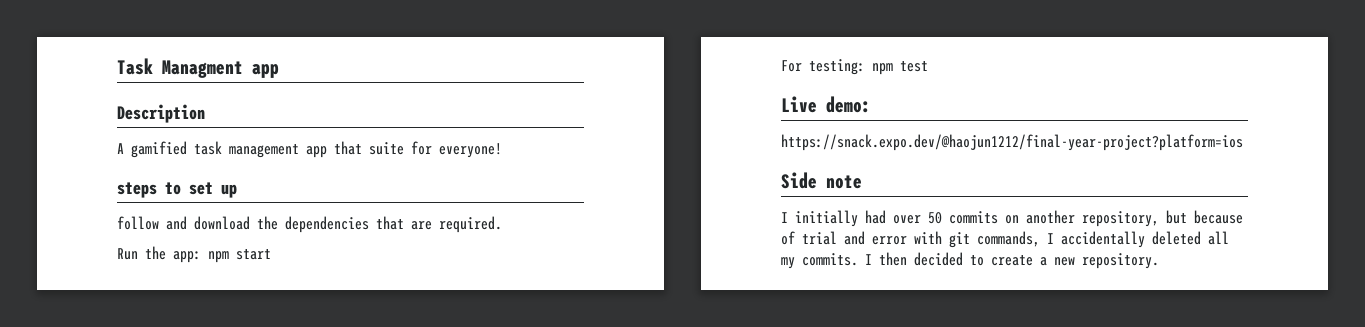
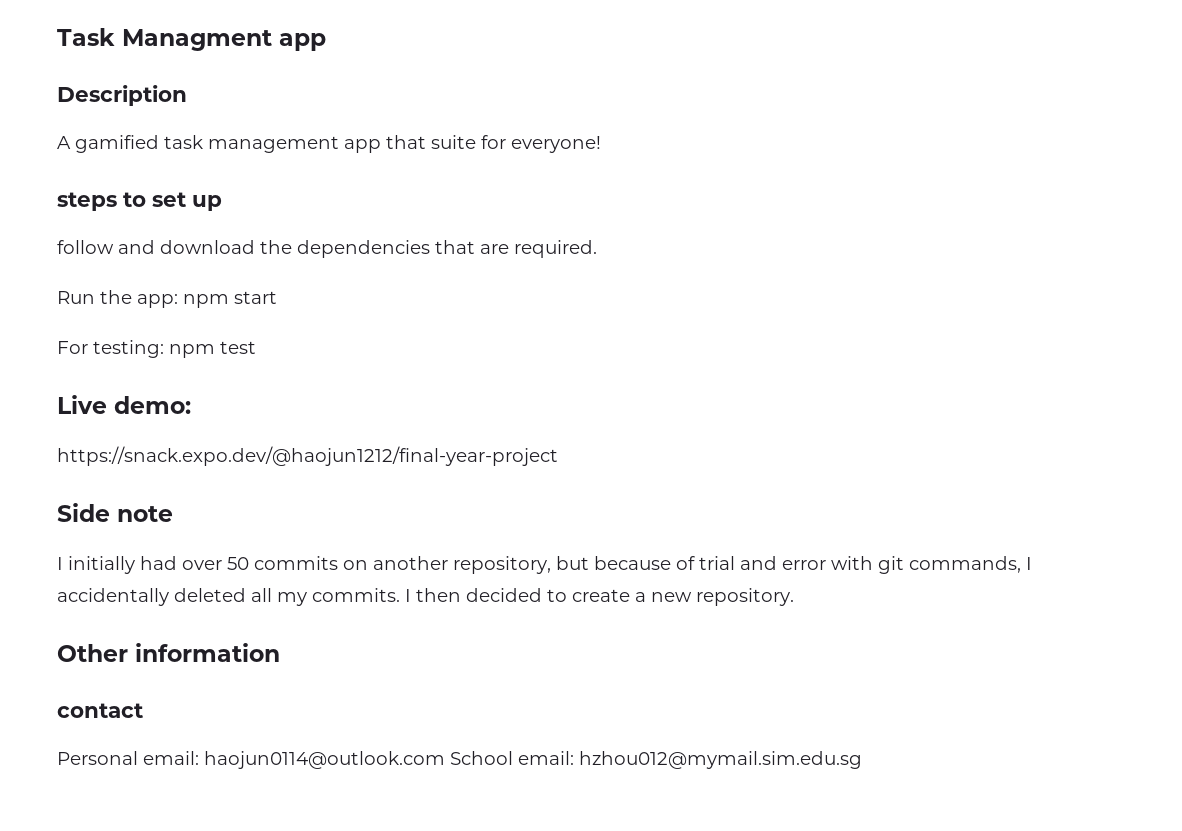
- https://snack.expo.dev/@haojun1212/final-year-project?platform=ios
+ https://snack.expo.dev/@haojun1212/final-year-project
+ Other information
+ contact
+ Personal email: haojun0114@outlook.com School email: hzhou012@mymail.sim.edu.sg

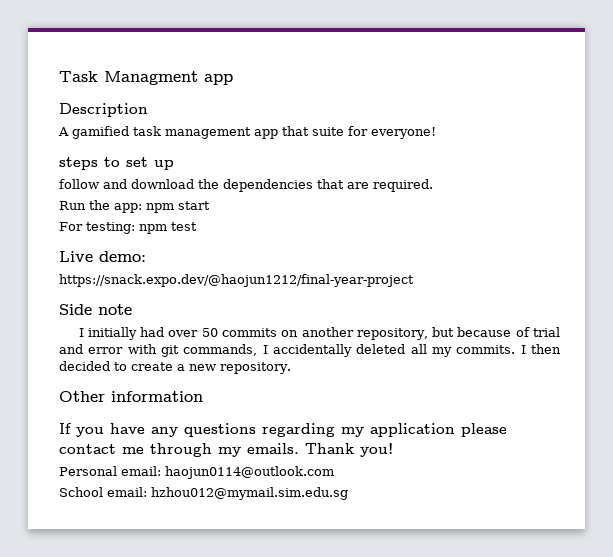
- contact
+ If you have any questions regarding my application please contact me through my emails. Thank you!
- Personal email: haojun0114@outlook.com School email: hzhou012@mymail.sim.edu.sg
+ Personal email: haojun0114@outlook.com
+ School email: hzhou012@mymail.sim.edu.sg

